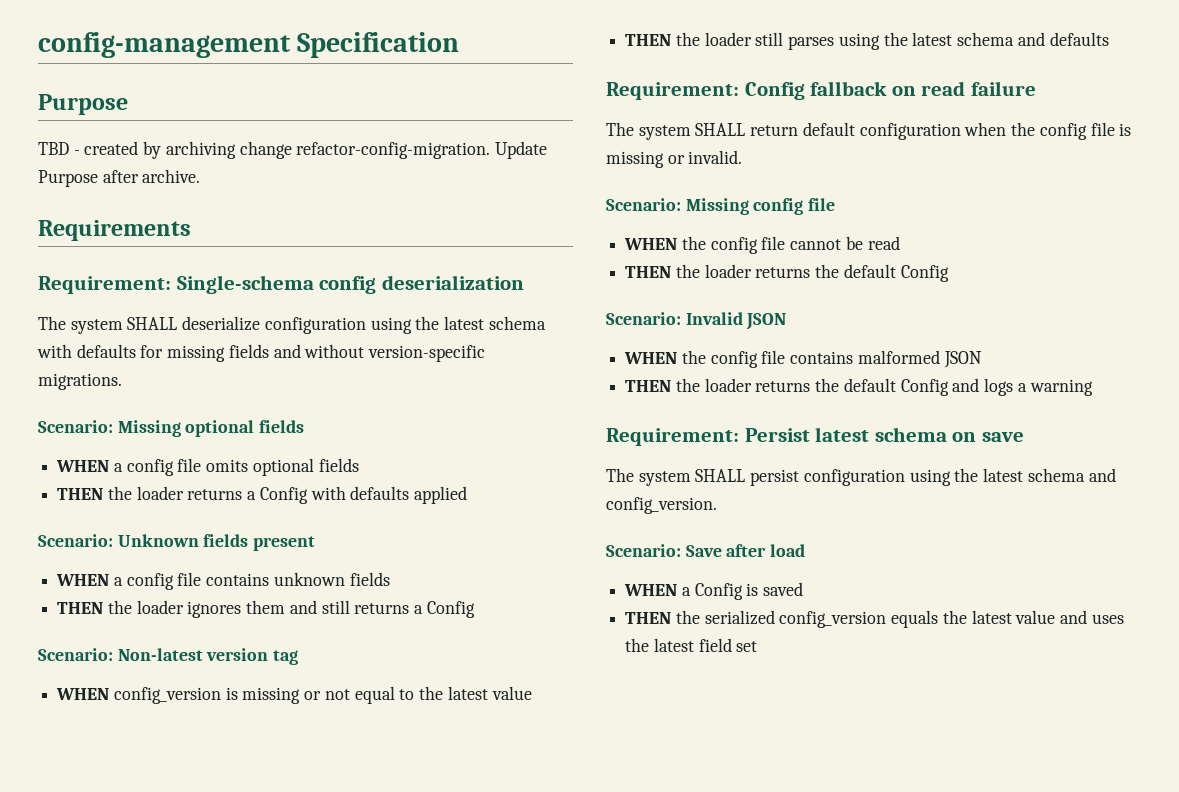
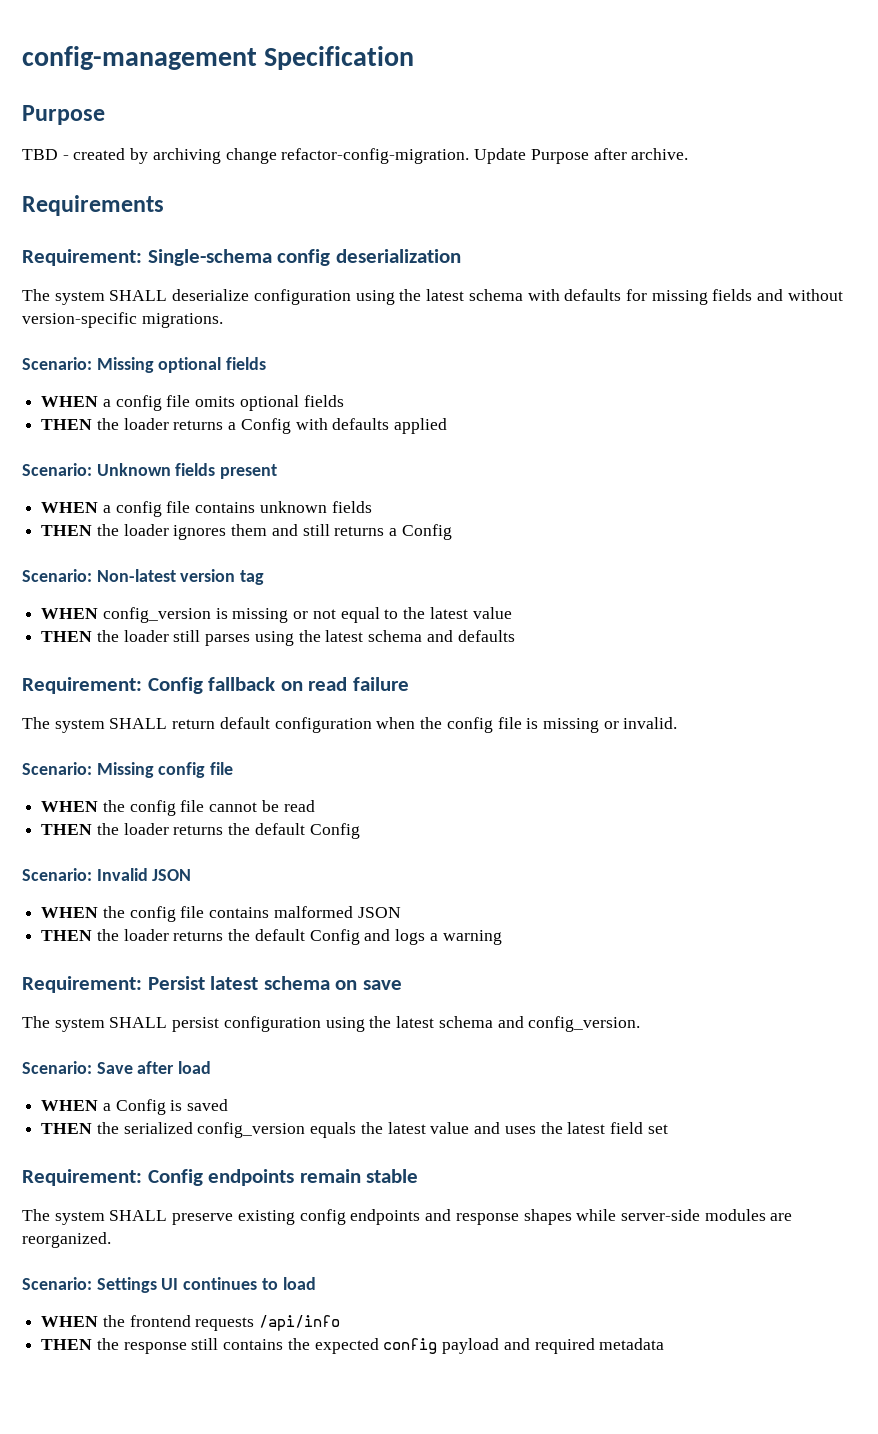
+ Requirement: Config endpoints remain stable
+ The system SHALL preserve existing config endpoints and response shapes while server-side modules are reorganized.
+ Scenario: Settings UI continues to load
+ WHEN the frontend requests /api/info
+ THEN the response still contains the expected config payload and required metadata

